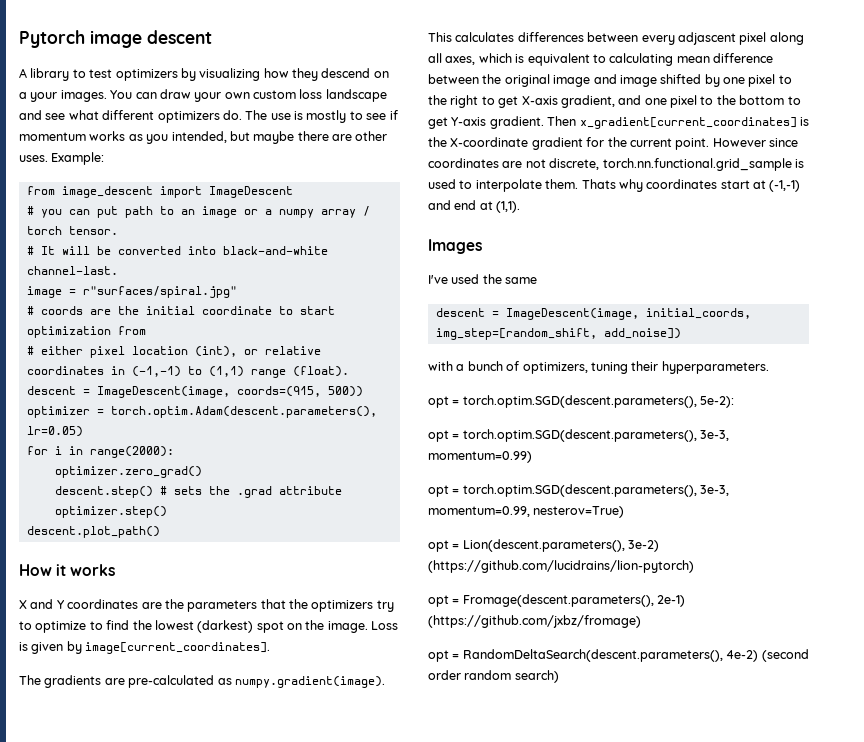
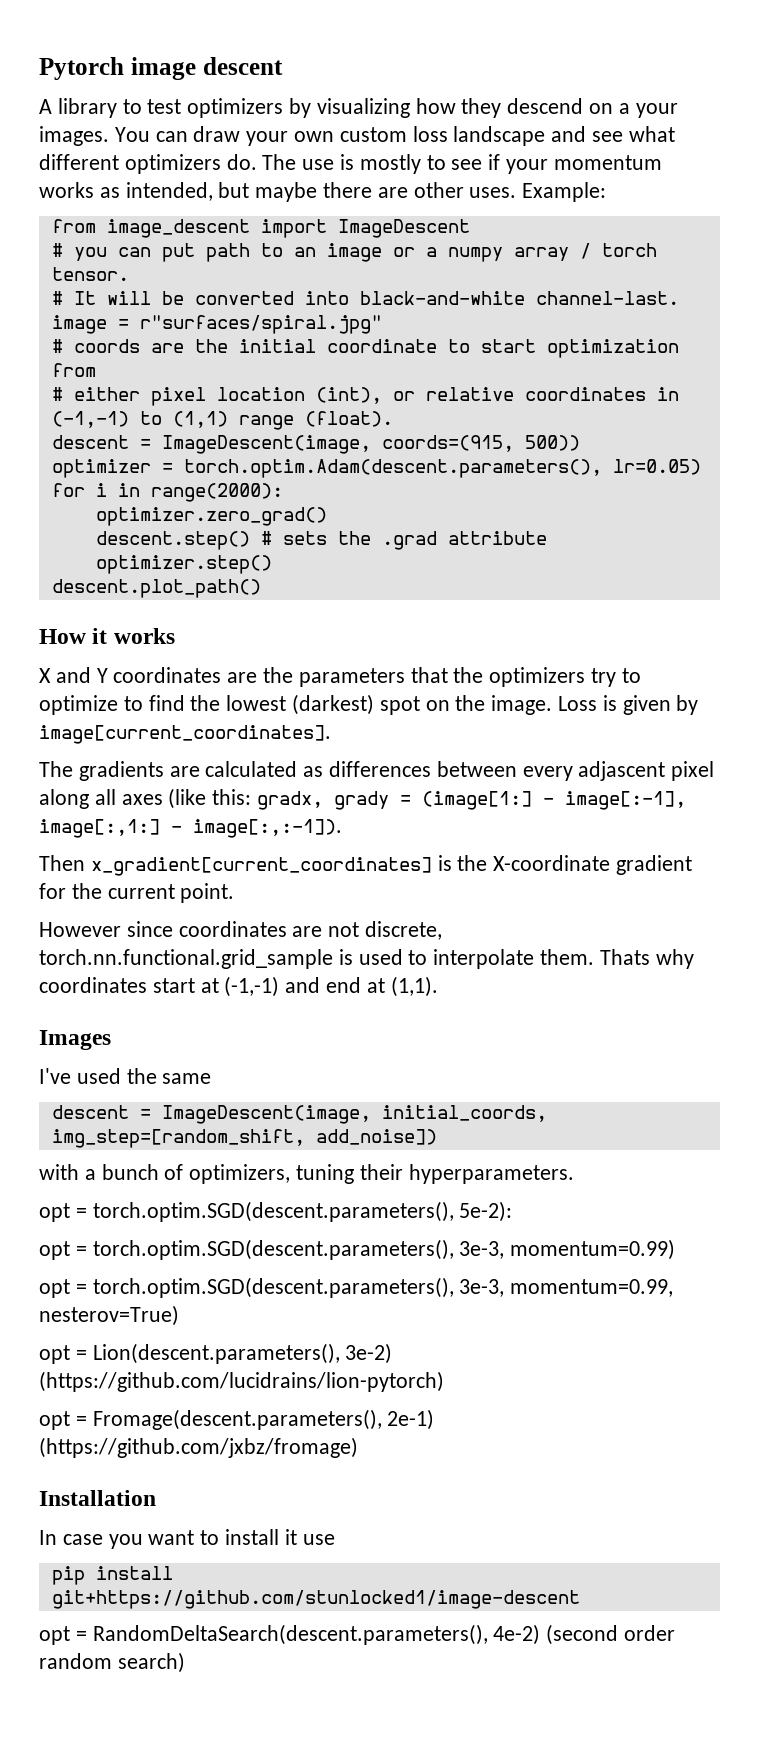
- The use is mostly to see if momentum works as you intended, but maybe there are other uses.
+ The use is mostly to see if your momentum works as intended, but maybe there are other uses.
- The gradients are pre-calculated as numpy.gradient(image). This calculates differences between every adjascent pixel along all axes, which is equivalent to calculating mean difference between the original image and image shifted by one pixel to the right to get X-axis gradient, and one pixel to the bottom to get Y-axis gradient. Then x_gradient[current_coordinates] is the X-coordinate gradient for the current point. However since coordinates are not discrete, torch.nn.functional.grid_sample is used to interpolate them.
+ The gradients are calculated as differences between every adjascent pixel along all axes (like this: gradx, grady = (image[1:] - image[:-1], image[:,1:] - image[:,:-1]).
+ Then x_gradient[current_coordinates] is the X-coordinate gradient for the current point.
+ However since coordinates are not discrete, torch.nn.functional.grid_sample is used to interpolate them.
+ Installation
+ In case you want to install it use
+ pip install git+https://github.com/stunlocked1/image-descent

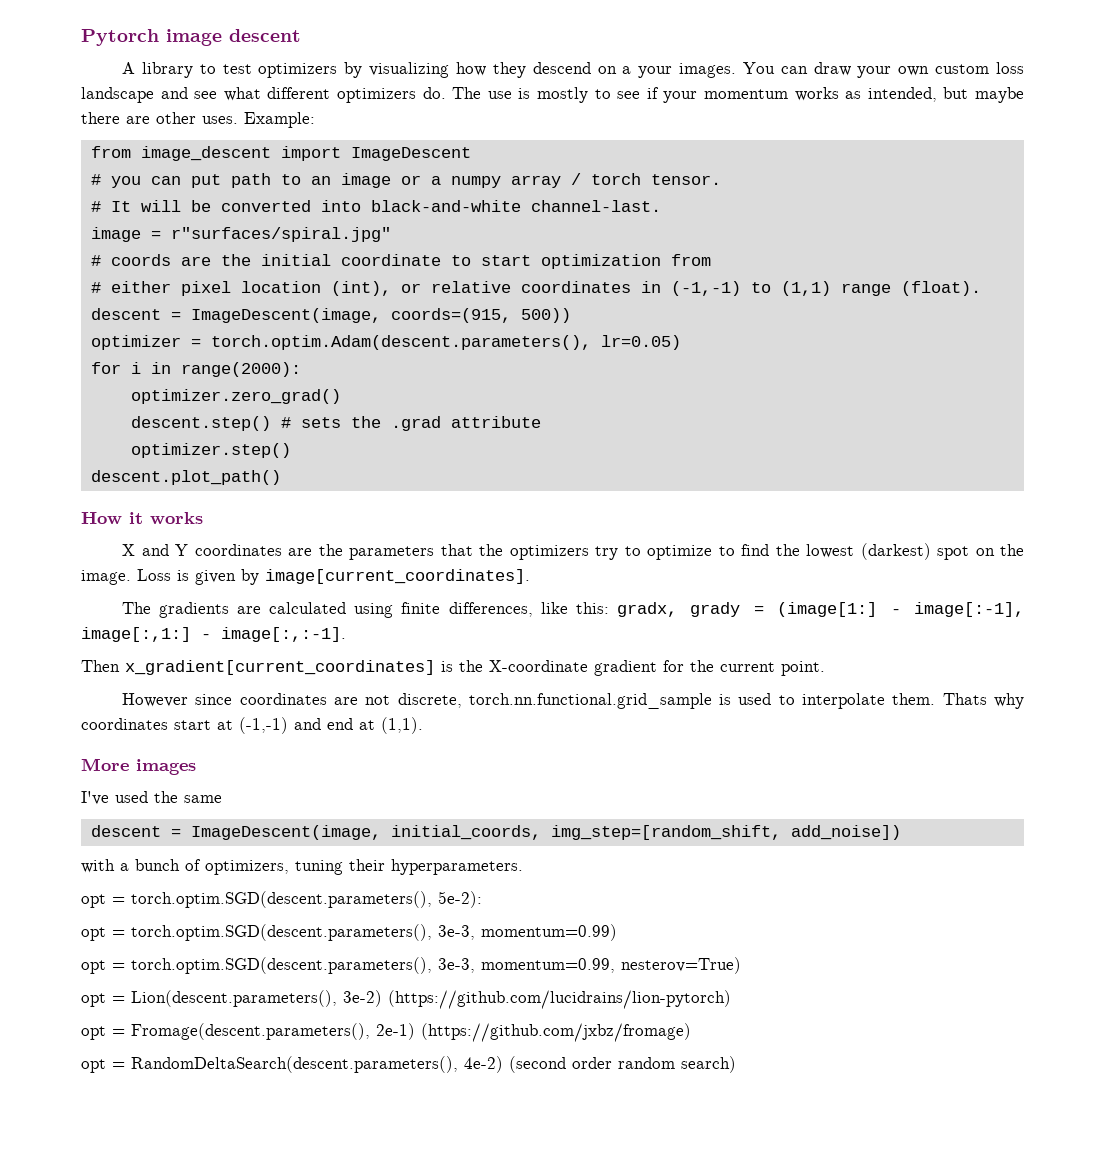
- The gradients are calculated as differences between every adjascent pixel along all axes (like this: gradx, grady = (image[1:] - image[:-1], image[:,1:] - image[:,:-1]).
+ The gradients are calculated using finite differences, like this: gradx, grady = (image[1:] - image[:-1], image[:,1:] - image[:,:-1].
- Images
+ More images
- Installation
- In case you want to install it use
- pip install git+https://github.com/stunlocked1/image-descent

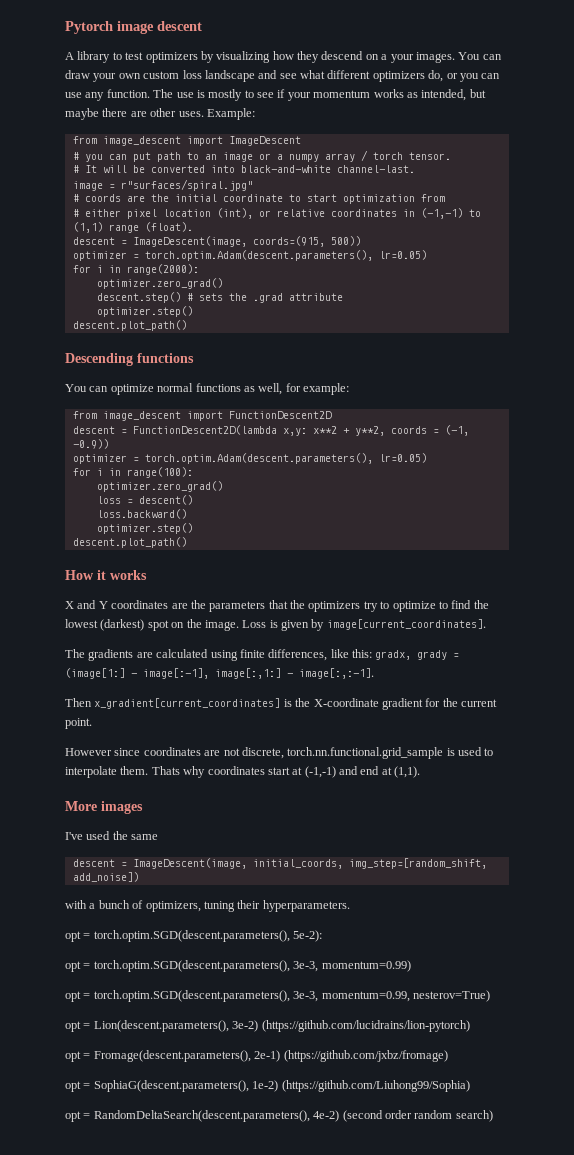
- You can draw your own custom loss landscape and see what different optimizers do.
+ You can draw your own custom loss landscape and see what different optimizers do, or you can use any function.
+ Descending functions
+ You can optimize normal functions as well, for example:
+ from image_descent import FunctionDescent2D
+ descent = FunctionDescent2D(lambda x,y: x**2 + y**2, coords = (-1, -0.9))
+ optimizer = torch.optim.Adam(descent.parameters(), lr=0.05)
+ for i in range(100):
+ optimizer.zero_grad()
+ loss = descent()
+ loss.backward()
+ optimizer.step()
+ descent.plot_path()
+ opt = SophiaG(descent.parameters(), 1e-2) (https://github.com/Liuhong99/Sophia)

